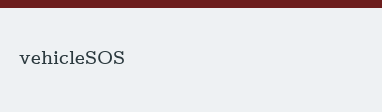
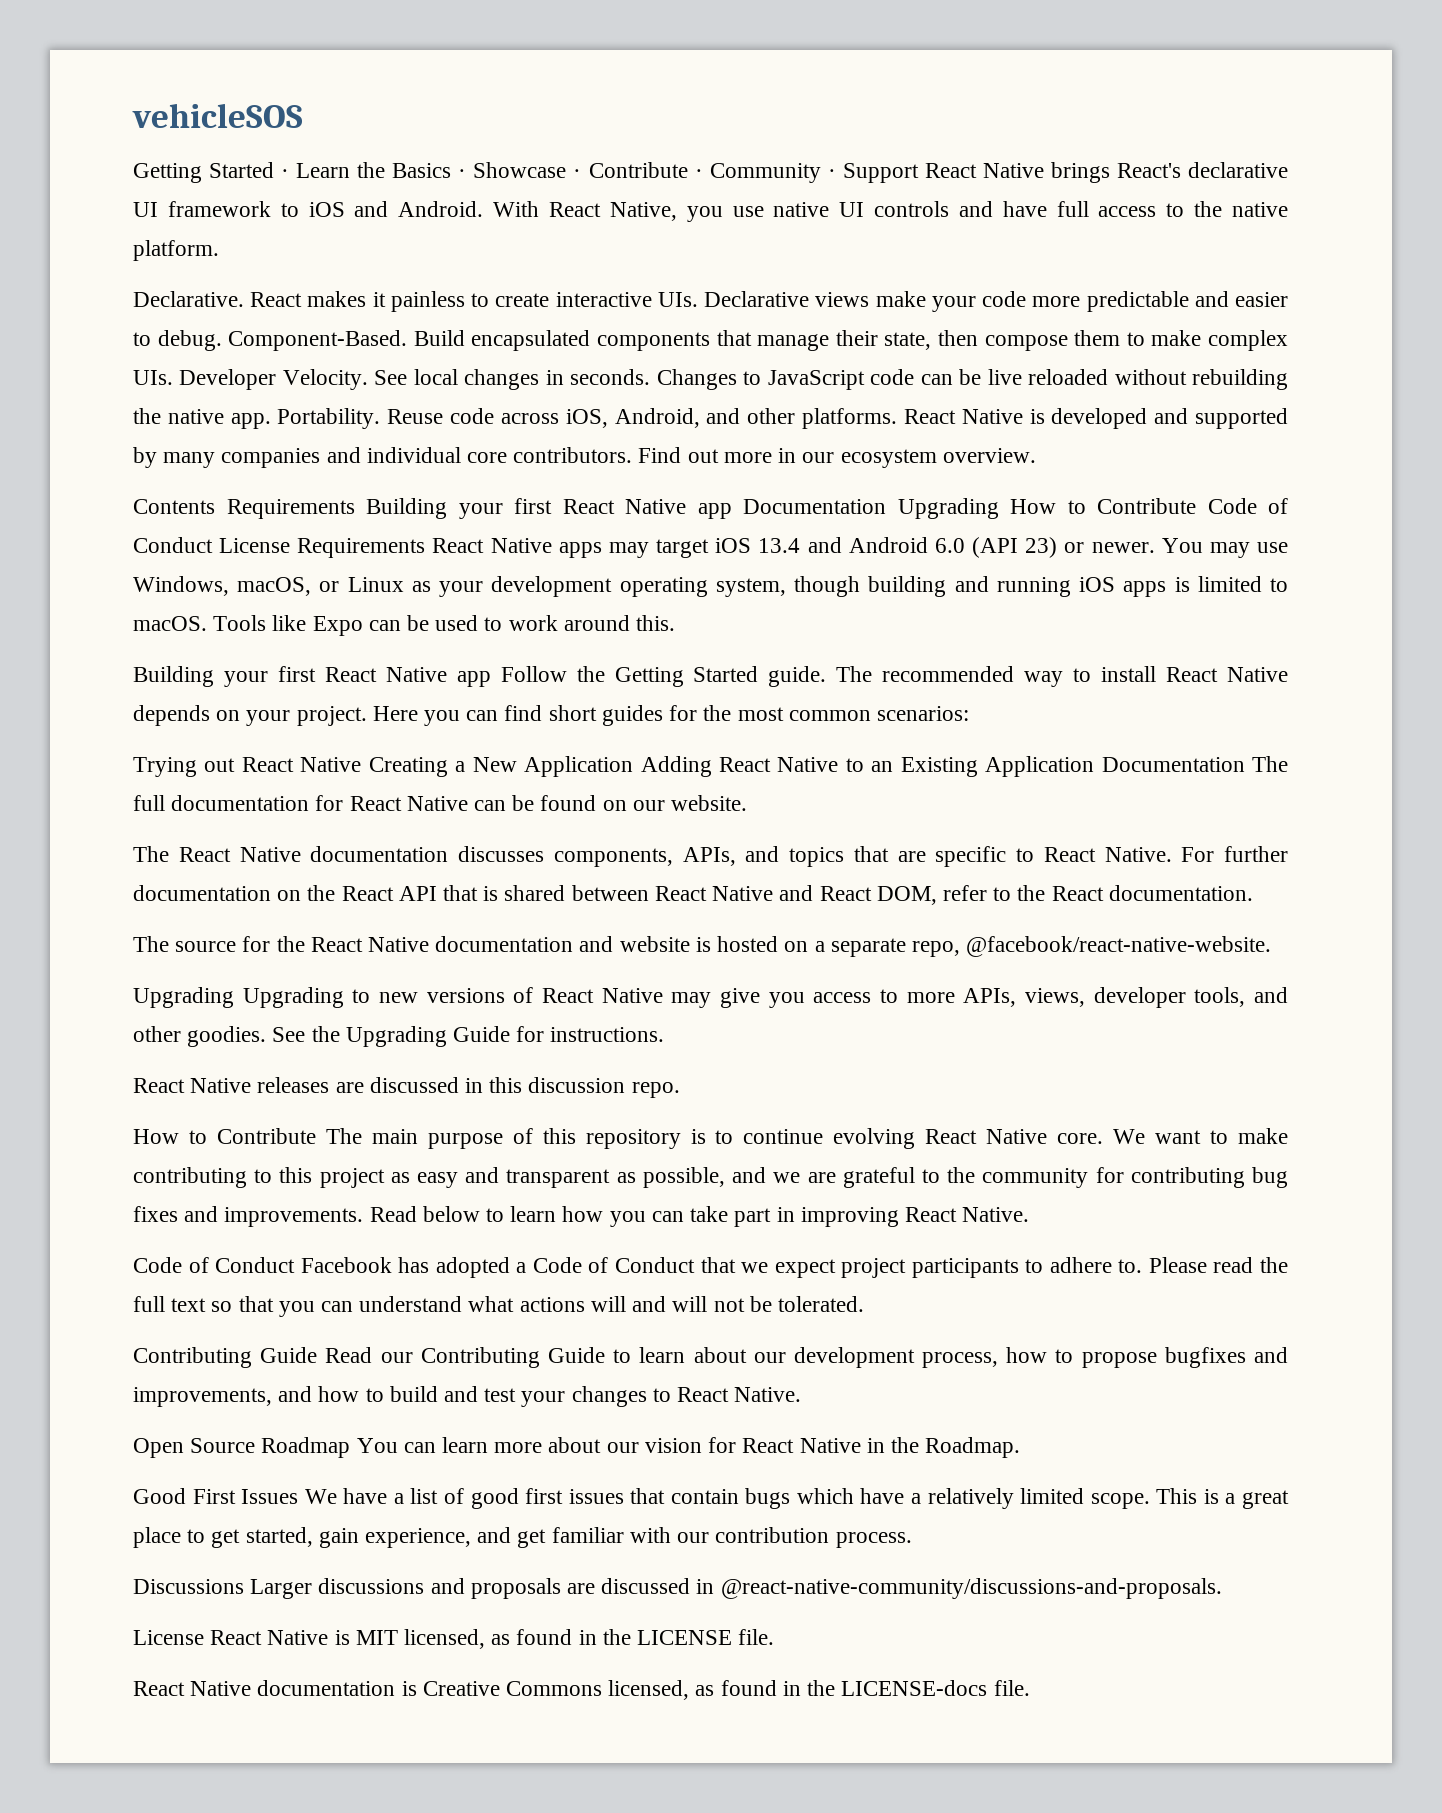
+ Getting Started · Learn the Basics · Showcase · Contribute · Community · Support React Native brings React's declarative UI framework to iOS and Android. With React Native, you use native UI controls and have full access to the native platform.
+ Declarative. React makes it painless to create interactive UIs. Declarative views make your code more predictable and easier to debug. Component-Based. Build encapsulated components that manage their state, then compose them to make complex UIs. Developer Velocity. See local changes in seconds. Changes to JavaScript code can be live reloaded without rebuilding the native app. Portability. Reuse code across iOS, Android, and other platforms. React Native is developed and supported by many companies and individual core contributors. Find out more in our ecosystem overview.
+ Contents Requirements Building your first React Native app Documentation Upgrading How to Contribute Code of Conduct License Requirements React Native apps may target iOS 13.4 and Android 6.0 (API 23) or newer. You may use Windows, macOS, or Linux as your development operating system, though building and running iOS apps is limited to macOS. Tools like Expo can be used to work around this.
+ Building your first React Native app Follow the Getting Started guide. The recommended way to install React Native depends on your project. Here you can find short guides for the most common scenarios:
+ Trying out React Native Creating a New Application Adding React Native to an Existing Application Documentation The full documentation for React Native can be found on our website.
+ The React Native documentation discusses components, APIs, and topics that are specific to React Native. For further documentation on the React API that is shared between React Native and React DOM, refer to the React documentation.
+ The source for the React Native documentation and website is hosted on a separate repo, @facebook/react-native-website.
+ Upgrading Upgrading to new versions of React Native may give you access to more APIs, views, developer tools, and other goodies. See the Upgrading Guide for instructions.
+ React Native releases are discussed in this discussion repo.
+ How to Contribute The main purpose of this repository is to continue evolving React Native core. We want to make contributing to this project as easy and transparent as possible, and we are grateful to the community for contributing bug fixes and improvements. Read below to learn how you can take part in improving React Native.
+ Code of Conduct Facebook has adopted a Code of Conduct that we expect project participants to adhere to. Please read the full text so that you can understand what actions will and will not be tolerated.
+ Contributing Guide Read our Contributing Guide to learn about our development process, how to propose bugfixes and improvements, and how to build and test your changes to React Native.
+ Open Source Roadmap You can learn more about our vision for React Native in the Roadmap.
+ Good First Issues We have a list of good first issues that contain bugs which have a relatively limited scope. This is a great place to get started, gain experience, and get familiar with our contribution process.
+ Discussions Larger discussions and proposals are discussed in @react-native-community/discussions-and-proposals.
+ License React Native is MIT licensed, as found in the LICENSE file.
+ React Native documentation is Creative Commons licensed, as found in the LICENSE-docs file.

